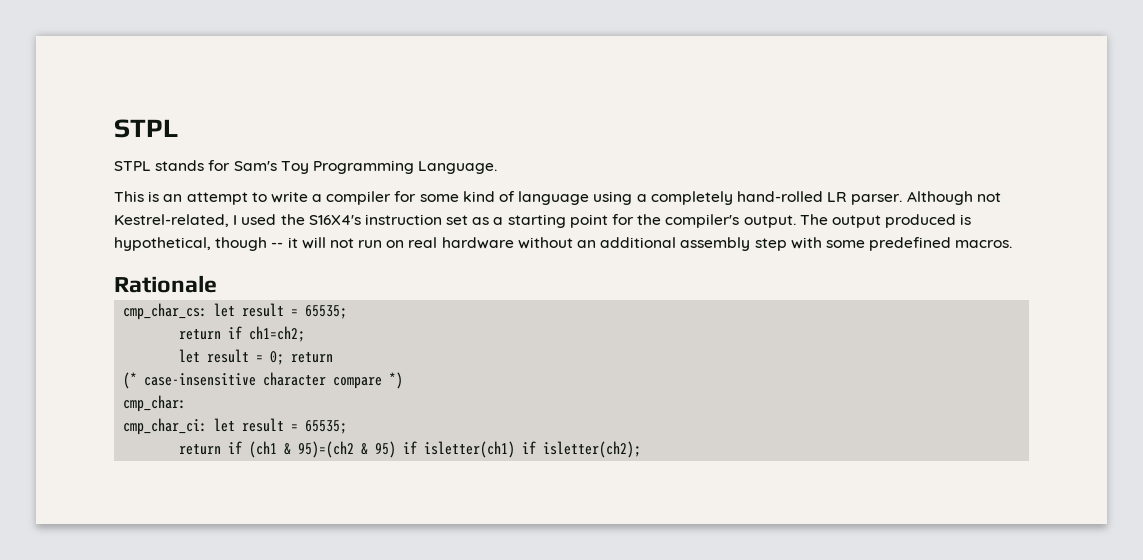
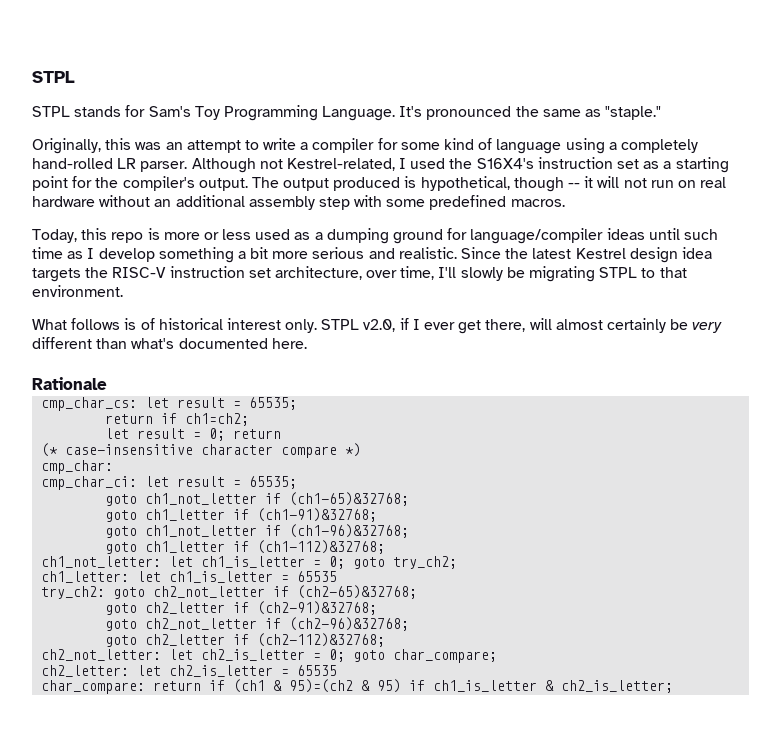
- STPL stands for Sam's Toy Programming Language.
- This is an attempt to write a compiler for some kind of language using a completely hand-rolled LR parser.
+ STPL stands for Sam's Toy Programming Language. It's pronounced the same as "staple."
+ Originally, this was an attempt to write a compiler for some kind of language using a completely hand-rolled LR parser.
+ Today, this repo is more or less used as a dumping ground for language/compiler ideas until such time as I develop something a bit more serious and realistic. Since the latest Kestrel design idea targets the RISC-V instruction set architecture, over time, I'll slowly be migrating STPL to that environment.
+ What follows is of historical interest only. STPL v2.0, if I ever get there, will almost certainly be very different than what's documented here.
- return if (ch1 & 95)=(ch2 & 95) if isletter(ch1) if isletter(ch2);
+ goto ch1_not_letter if (ch1-65)&32768;
+ goto ch1_letter if (ch1-91)&32768;
+ goto ch1_not_letter if (ch1-96)&32768;
+ goto ch1_letter if (ch1-112)&32768;
+ ch1_not_letter: let ch1_is_letter = 0; goto try_ch2;
+ ch1_letter: let ch1_is_letter = 65535
+ try_ch2: goto ch2_not_letter if (ch2-65)&32768;
+ goto ch2_letter if (ch2-91)&32768;
+ goto ch2_not_letter if (ch2-96)&32768;
+ goto ch2_letter if (ch2-112)&32768;
+ ch2_not_letter: let ch2_is_letter = 0; goto char_compare;
+ ch2_letter: let ch2_is_letter = 65535
+ char_compare: return if (ch1 & 95)=(ch2 & 95) if ch1_is_letter & ch2_is_letter;

